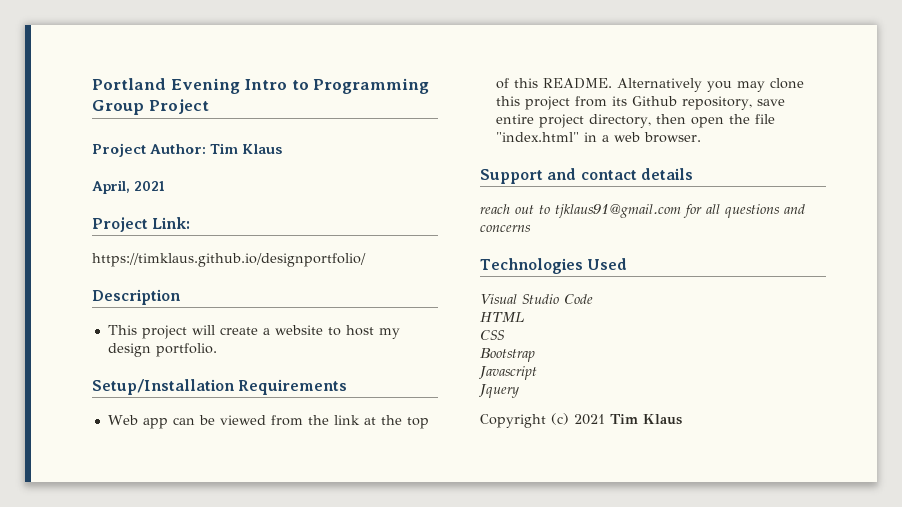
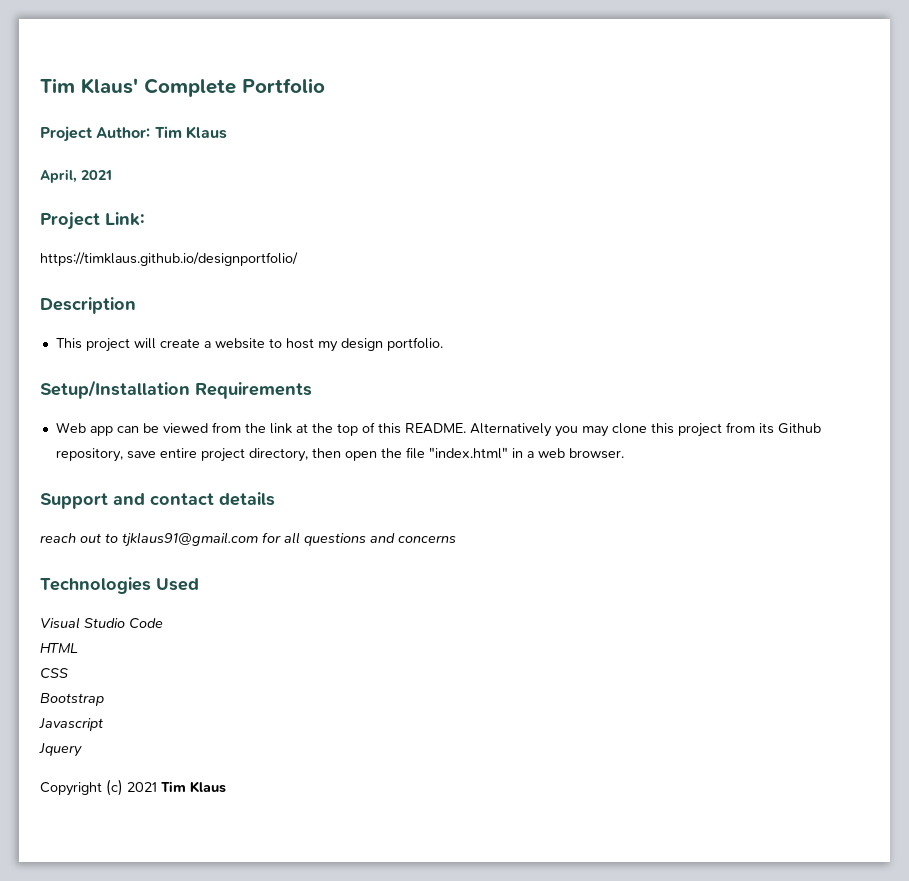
- Portland Evening Intro to Programming Group Project
+ Tim Klaus' Complete Portfolio

